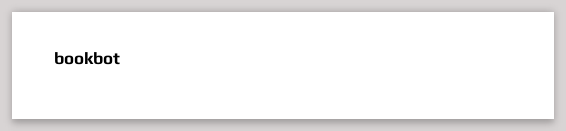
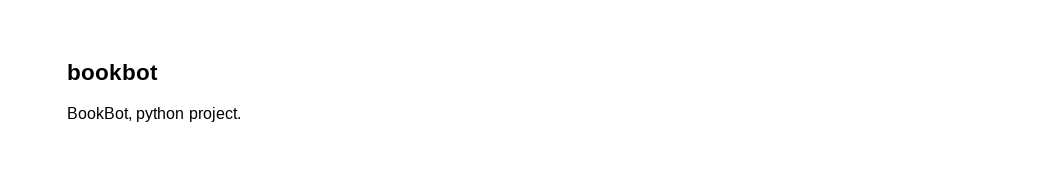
+ BookBot, python project.

